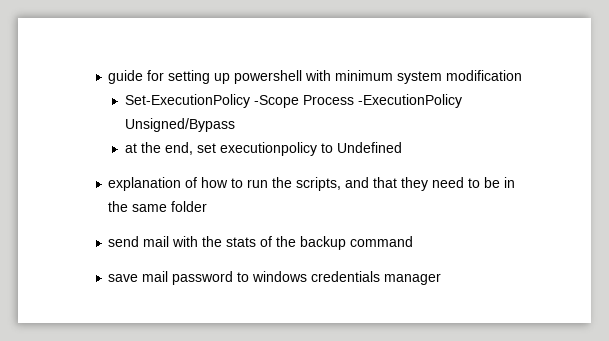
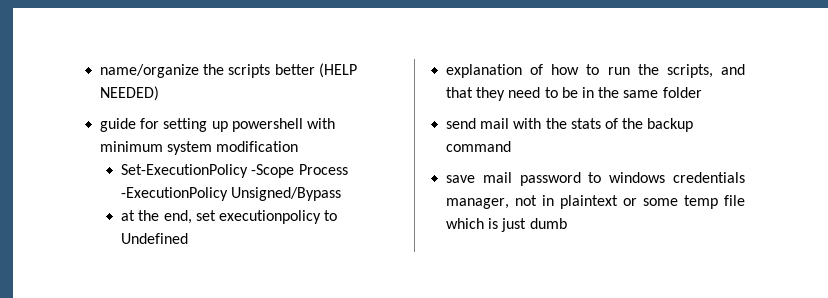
+ name/organize the scripts better (HELP NEEDED)
- save mail password to windows credentials manager
+ save mail password to windows credentials manager, not in plaintext or some temp file which is just dumb

